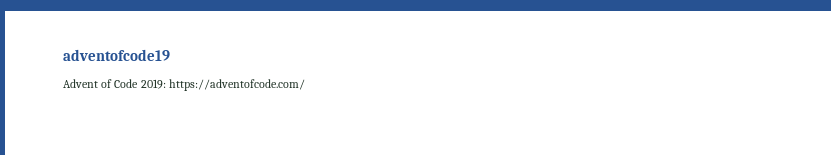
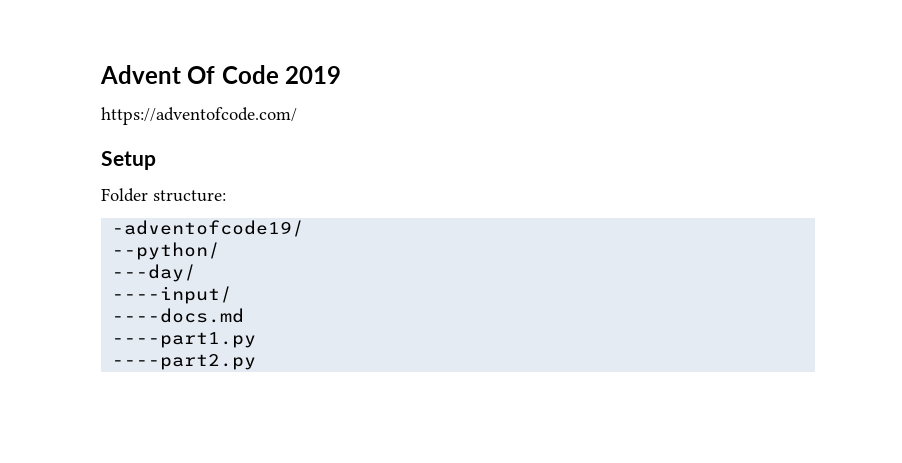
- adventofcode19
- Advent of Code 2019: https://adventofcode.com/
+ Advent Of Code 2019
+ https://adventofcode.com/
+ Setup
+ Folder structure:
+ -adventofcode19/
+ --python/
+ ---day/
+ ----input/
+ ----docs.md
+ ----part1.py
+ ----part2.py

